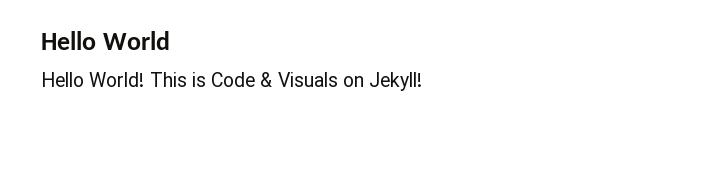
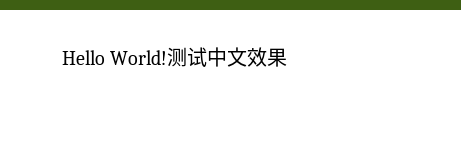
- Hello World
- Hello World! This is Code & Visuals on Jekyll!
+ Hello World!测试中文效果

